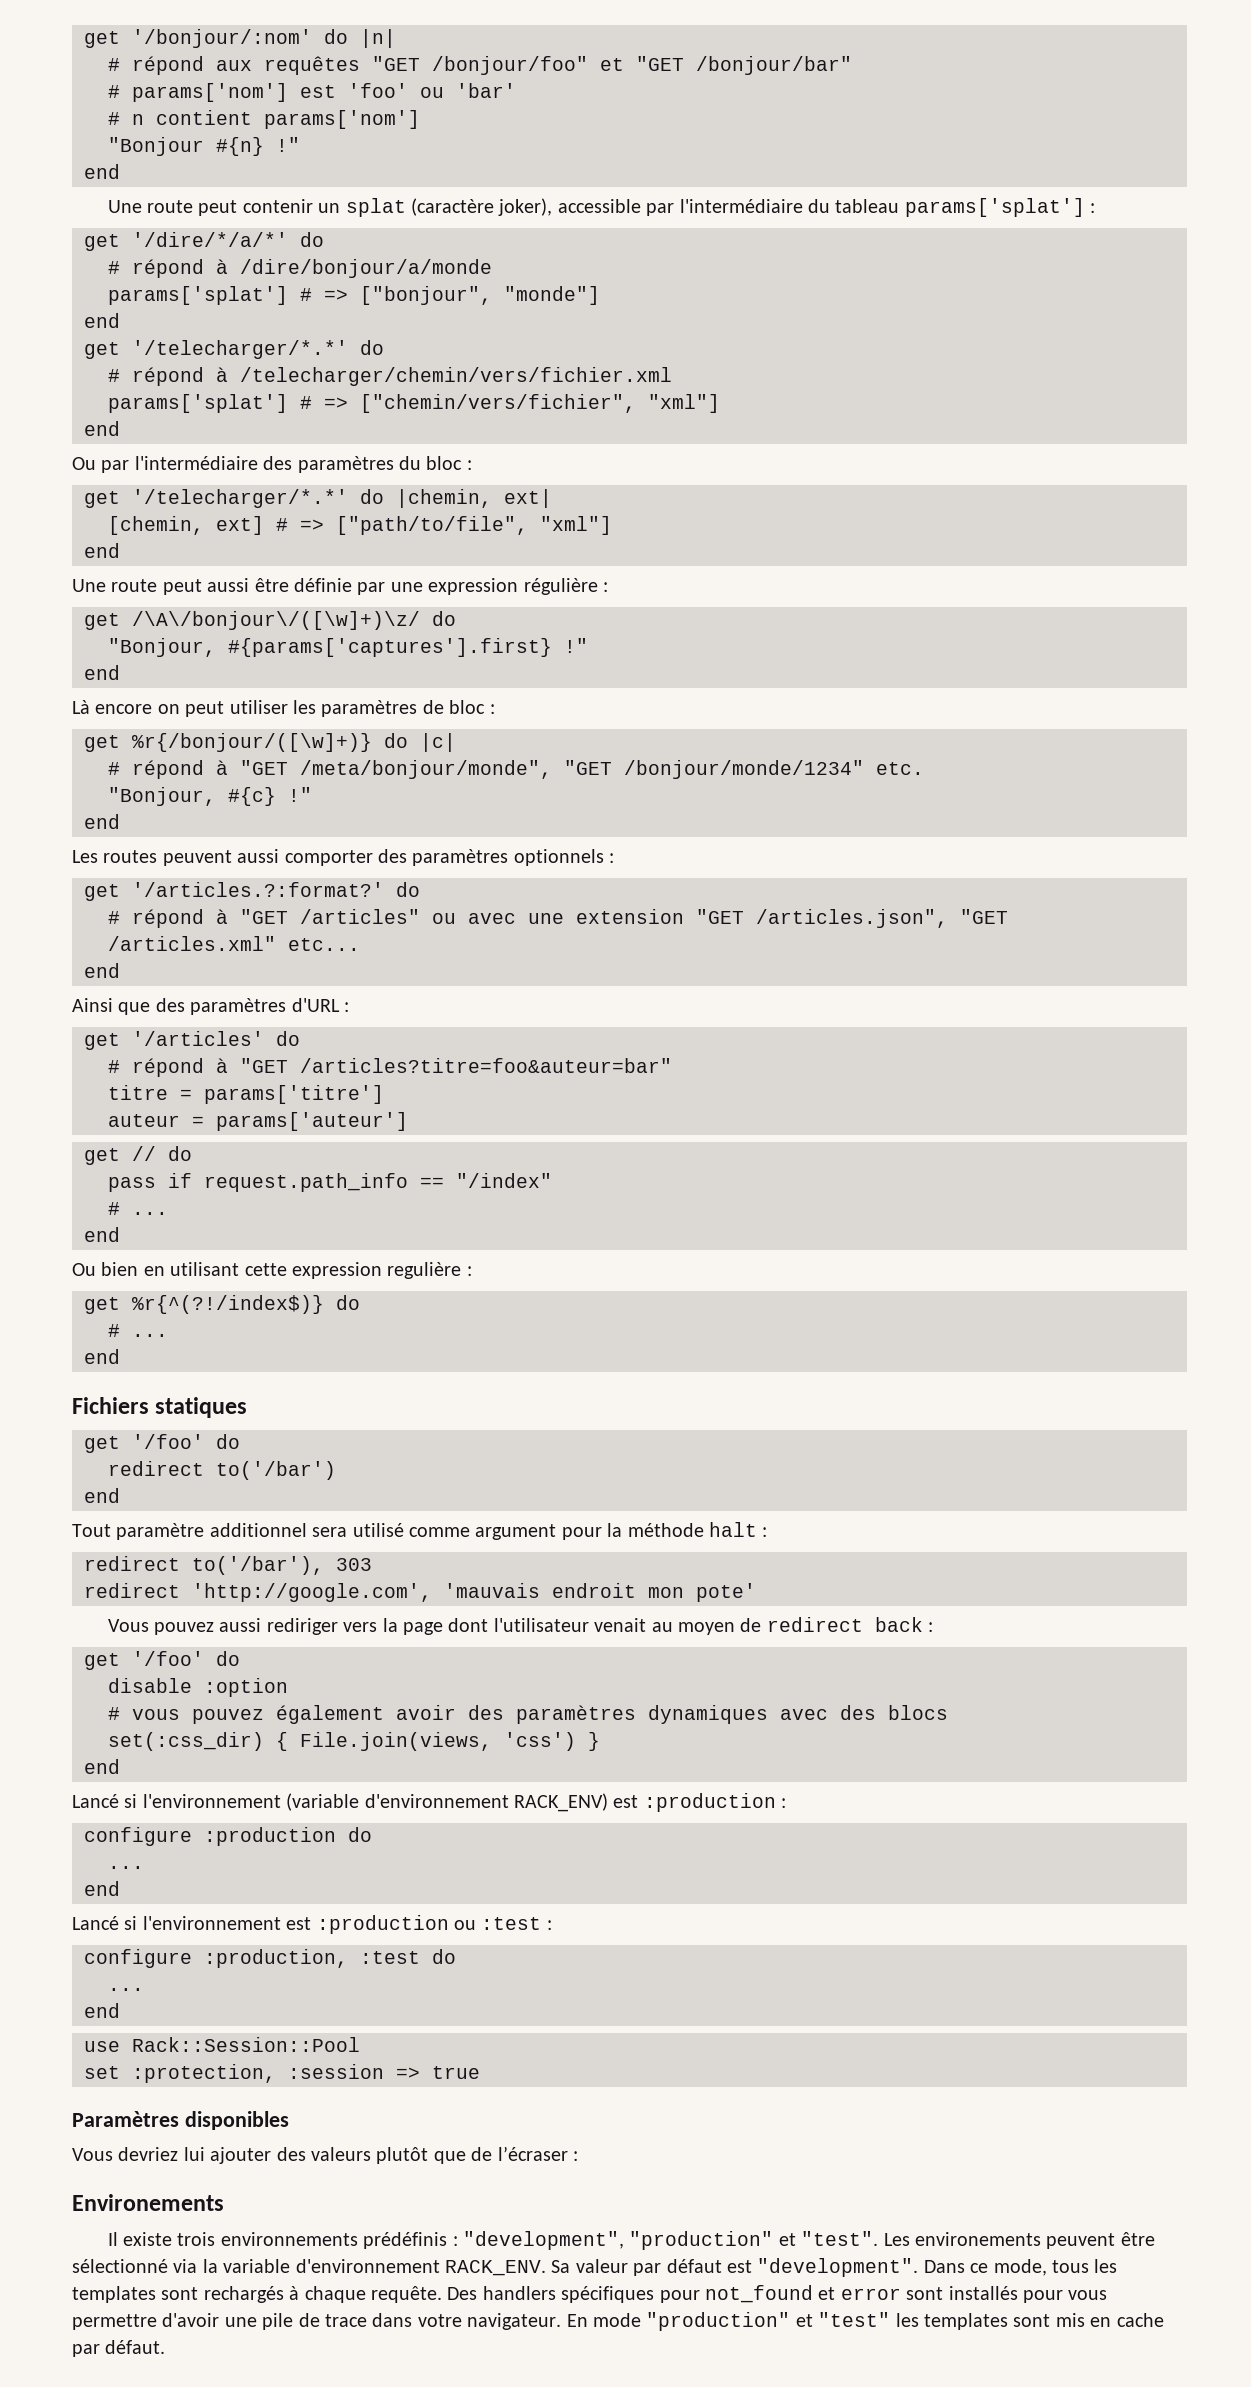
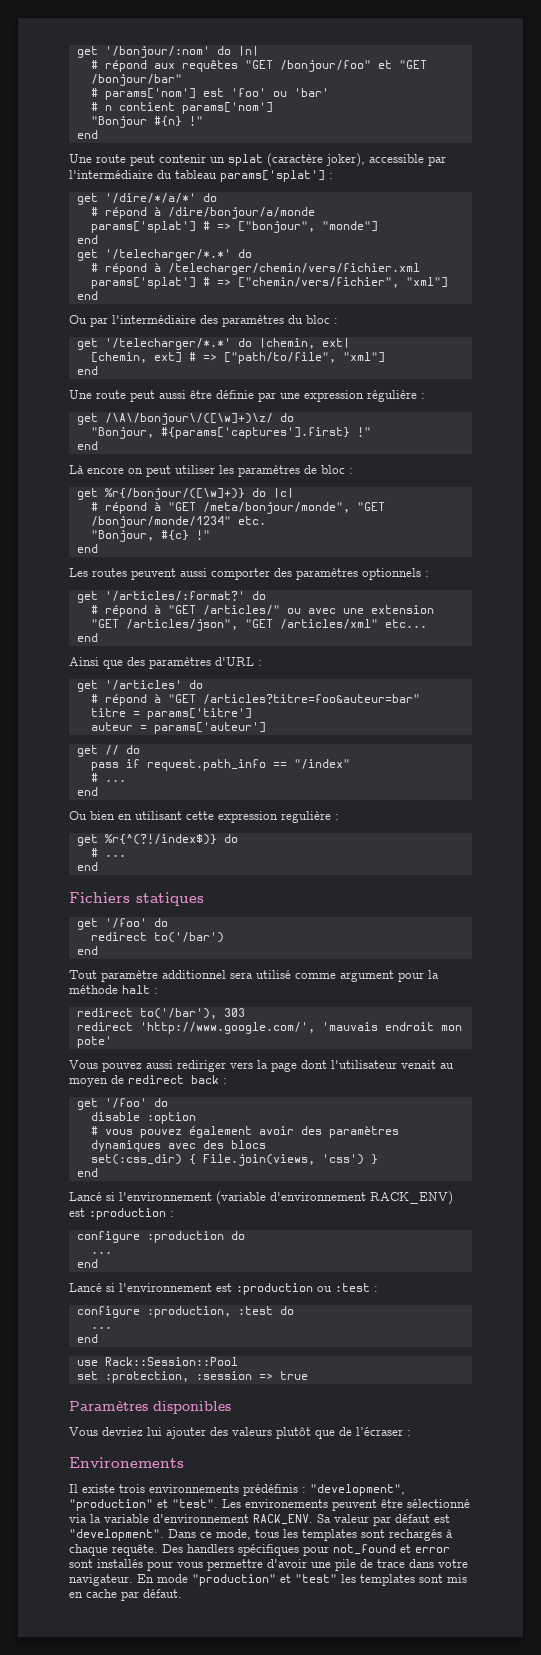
- get '/articles.?:format?' do
- # répond à "GET /articles" ou avec une extension "GET /articles.json", "GET /articles.xml" etc...
+ get '/articles/:format?' do
+ # répond à "GET /articles/" ou avec une extension "GET /articles/json", "GET /articles/xml" etc...
- redirect 'http://google.com', 'mauvais endroit mon pote'
+ redirect 'http://www.google.com/', 'mauvais endroit mon pote'

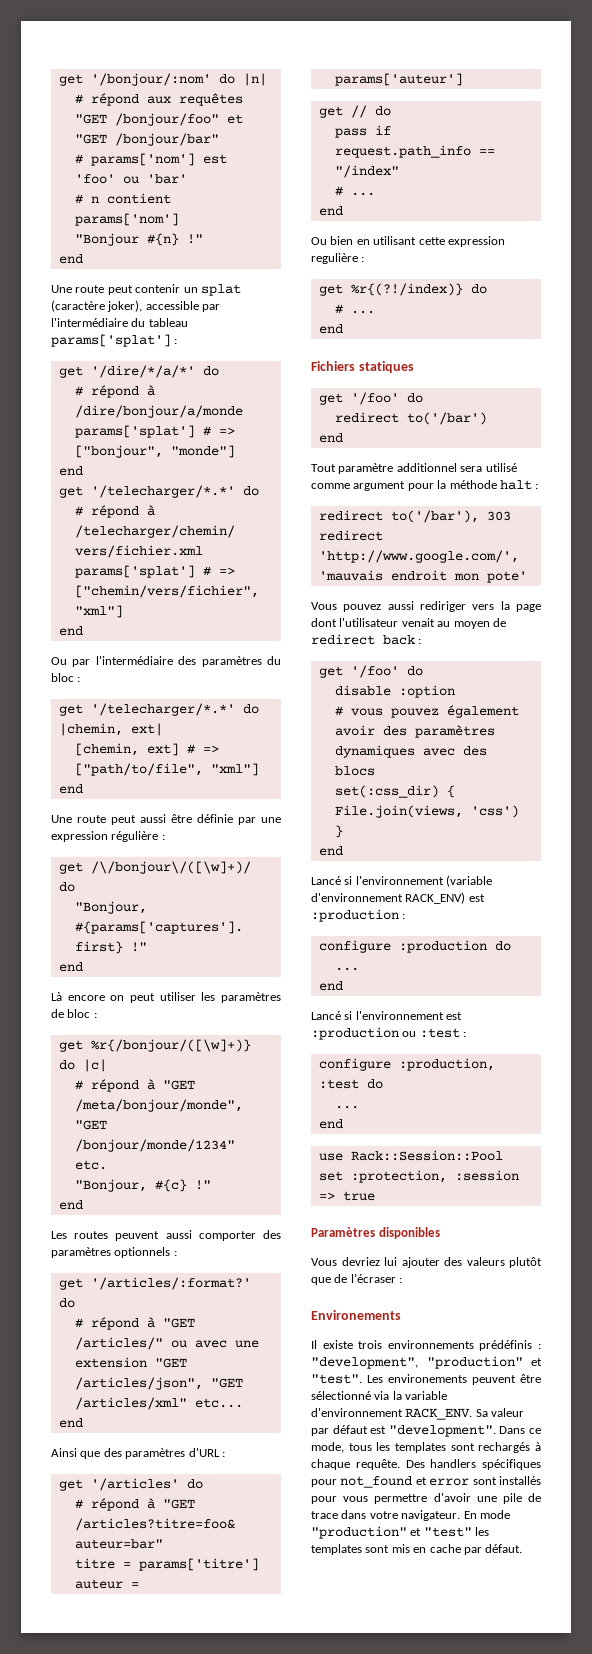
- get /\A\/bonjour\/([\w]+)\z/ do
+ get /\/bonjour\/([\w]+)/ do
- get %r{^(?!/index$)} do
+ get %r{(?!/index)} do

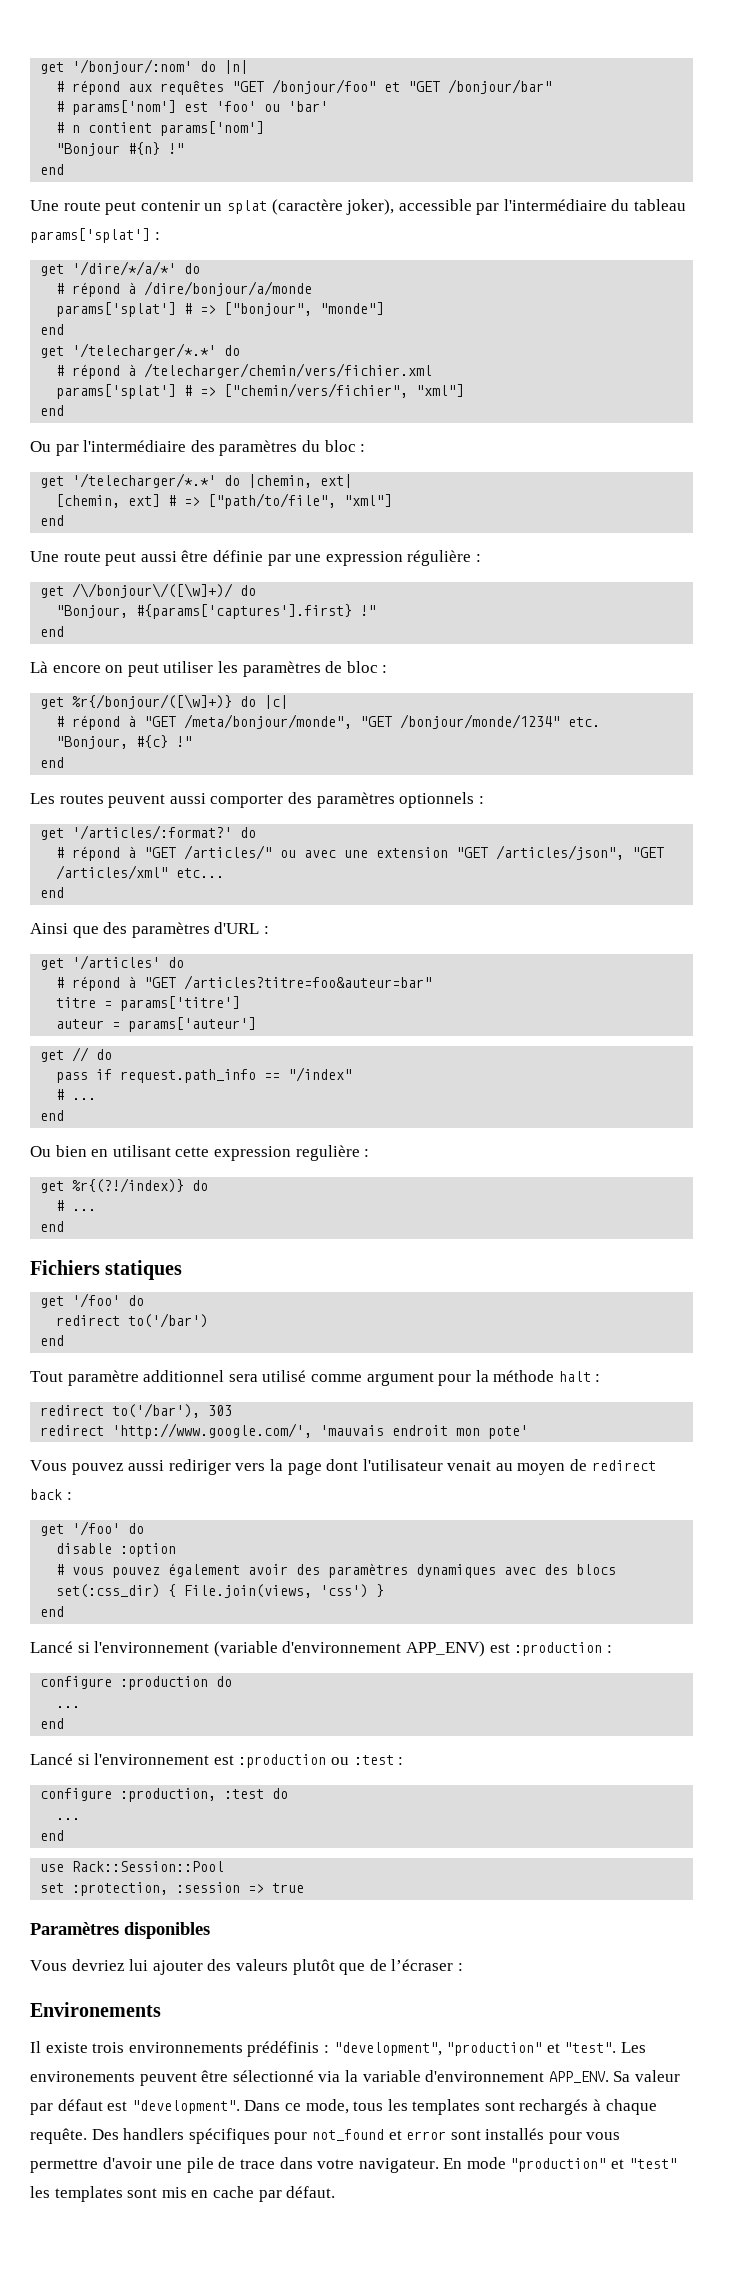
- Lancé si l'environnement (variable d'environnement RACK_ENV) est :production :
+ Lancé si l'environnement (variable d'environnement APP_ENV) est :production :
- Les environements peuvent être sélectionné via la variable d'environnement RACK_ENV.
+ Les environements peuvent être sélectionné via la variable d'environnement APP_ENV.

